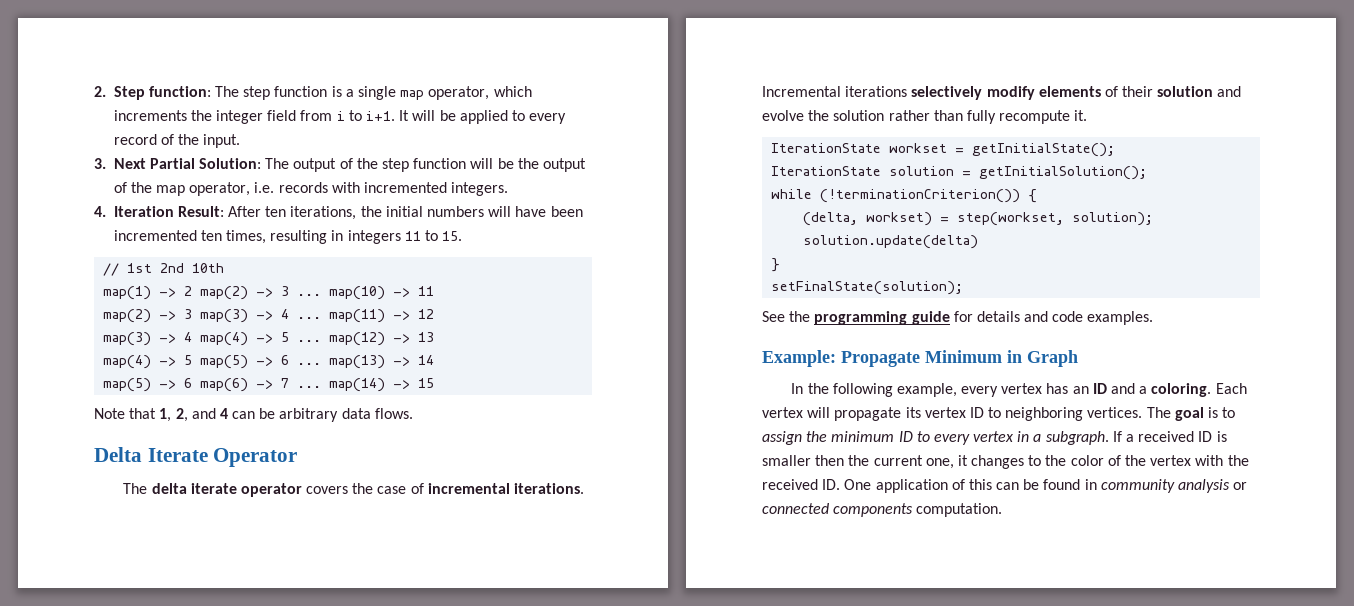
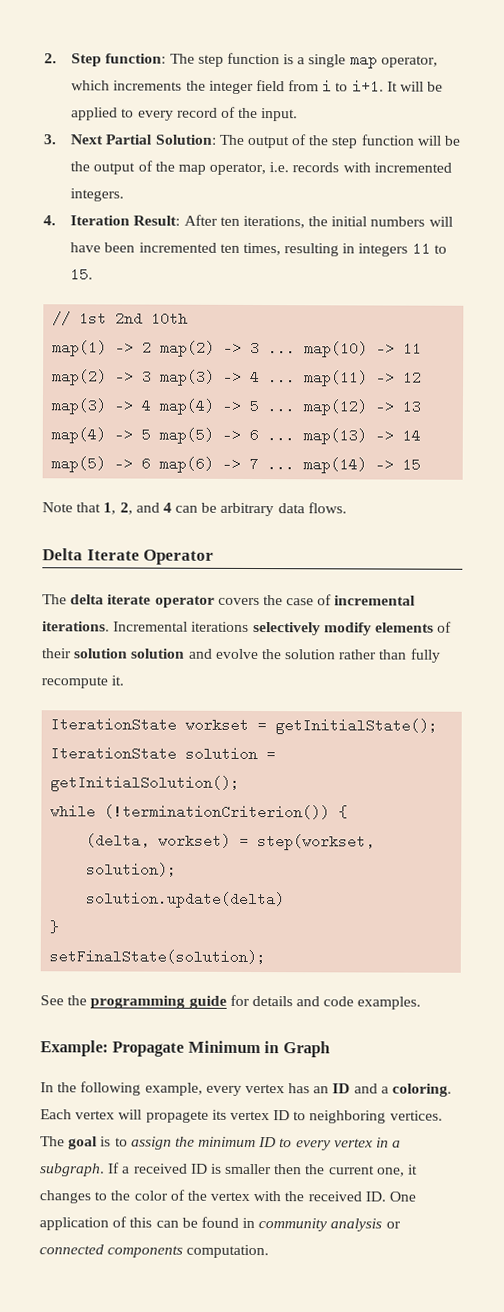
- Incremental iterations selectively modify elements of their solution and evolve the solution rather than fully recompute it.
+ Incremental iterations selectively modify elements of their solution solution and evolve the solution rather than fully recompute it.
- Each vertex will propagate its vertex ID to neighboring vertices.
+ Each vertex will propagete its vertex ID to neighboring vertices.

